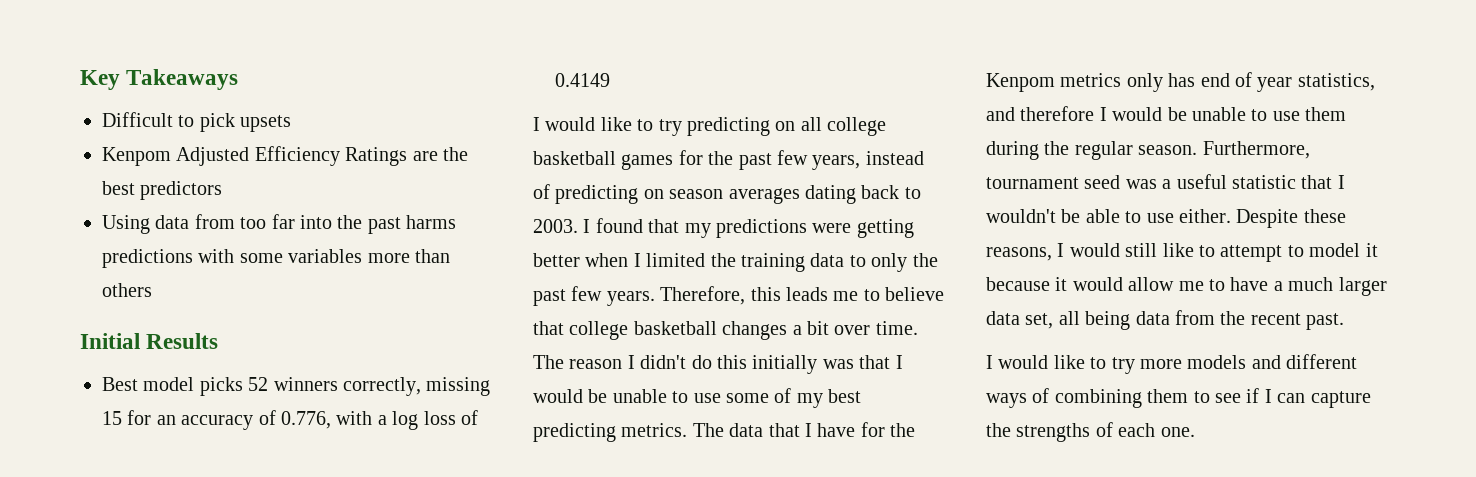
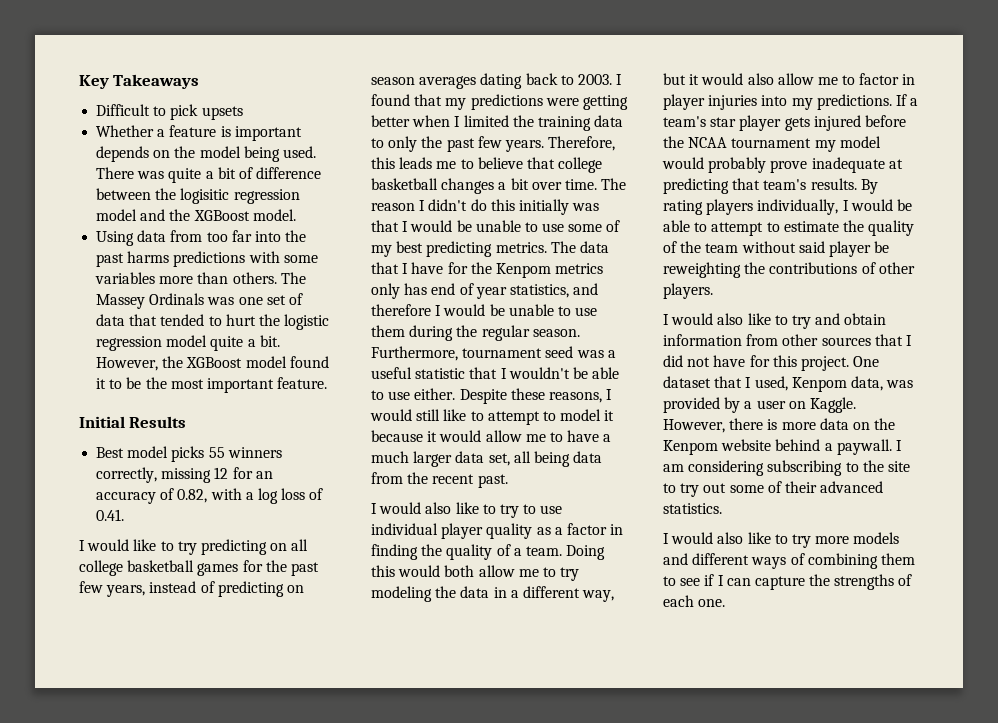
- Kenpom Adjusted Efficiency Ratings are the best predictors
+ Whether a feature is important depends on the model being used. There was quite a bit of difference between the logisitic regression model and the XGBoost model.
- Using data from too far into the past harms predictions with some variables more than others
+ Using data from too far into the past harms predictions with some variables more than others. The Massey Ordinals was one set of data that tended to hurt the logistic regression model quite a bit. However, the XGBoost model found it to be the most important feature.
- Best model picks 52 winners correctly, missing 15 for an accuracy of 0.776, with a log loss of 0.4149
+ Best model picks 55 winners correctly, missing 12 for an accuracy of 0.82, with a log loss of 0.41.
- I would like to try more models and different ways of combining them to see if I can capture the strengths of each one.
+ I would also like to try to use individual player quality as a factor in finding the quality of a team. Doing this would both allow me to try modeling the data in a different way, but it would also allow me to factor in player injuries into my predictions. If a team's star player gets injured before the NCAA tournament my model would probably prove inadequate at predicting that team's results. By rating players individually, I would be able to attempt to estimate the quality of the team without said player be reweighting the contributions of other players.
+ I would also like to try and obtain information from other sources that I did not have for this project. One dataset that I used, Kenpom data, was provided by a user on Kaggle. However, there is more data on the Kenpom website behind a paywall. I am considering subscribing to the site to try out some of their advanced statistics.
+ I would also like to try more models and different ways of combining them to see if I can capture the strengths of each one.

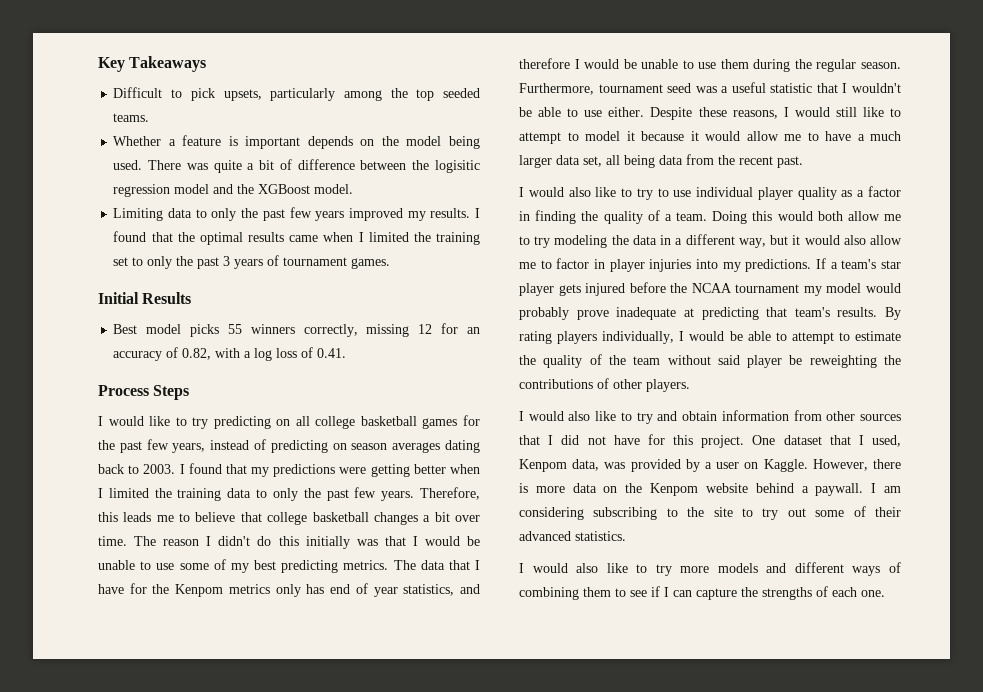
- Difficult to pick upsets
+ Difficult to pick upsets, particularly among the top seeded teams.
- Using data from too far into the past harms predictions with some variables more than others. The Massey Ordinals was one set of data that tended to hurt the logistic regression model quite a bit. However, the XGBoost model found it to be the most important feature.
+ Limiting data to only the past few years improved my results. I found that the optimal results came when I limited the training set to only the past 3 years of tournament games.
+ Process Steps

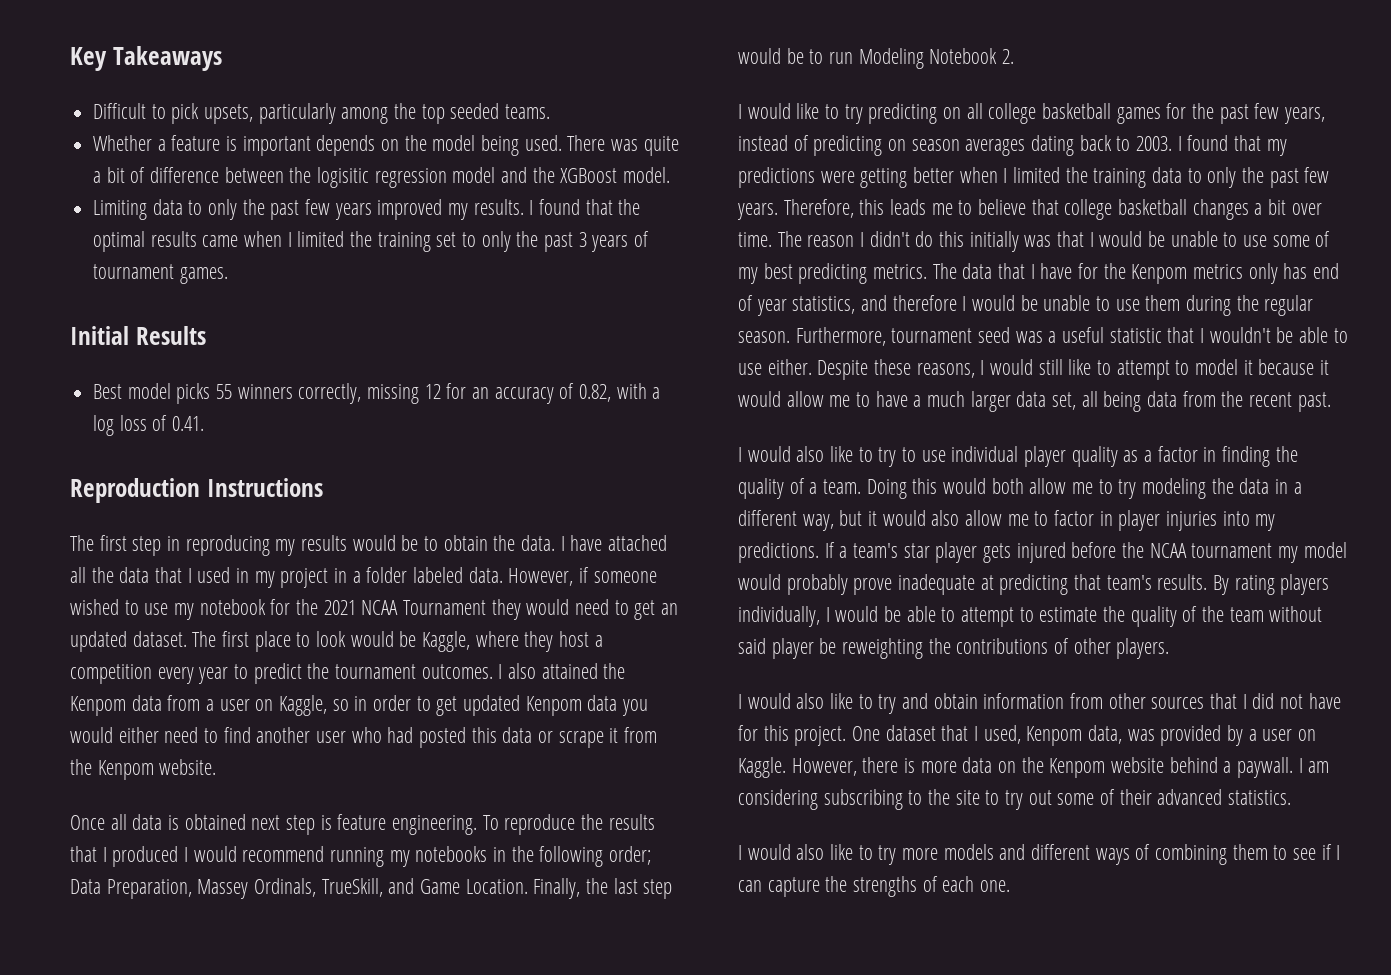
- Process Steps
+ Reproduction Instructions
+ The first step in reproducing my results would be to obtain the data. I have attached all the data that I used in my project in a folder labeled data. However, if someone wished to use my notebook for the 2021 NCAA Tournament they would need to get an updated dataset. The first place to look would be Kaggle, where they host a competition every year to predict the tournament outcomes. I also attained the Kenpom data from a user on Kaggle, so in order to get updated Kenpom data you would either need to find another user who had posted this data or scrape it from the Kenpom website.
+ Once all data is obtained next step is feature engineering. To reproduce the results that I produced I would recommend running my notebooks in the following order; Data Preparation, Massey Ordinals, TrueSkill, and Game Location. Finally, the last step would be to run Modeling Notebook 2.

